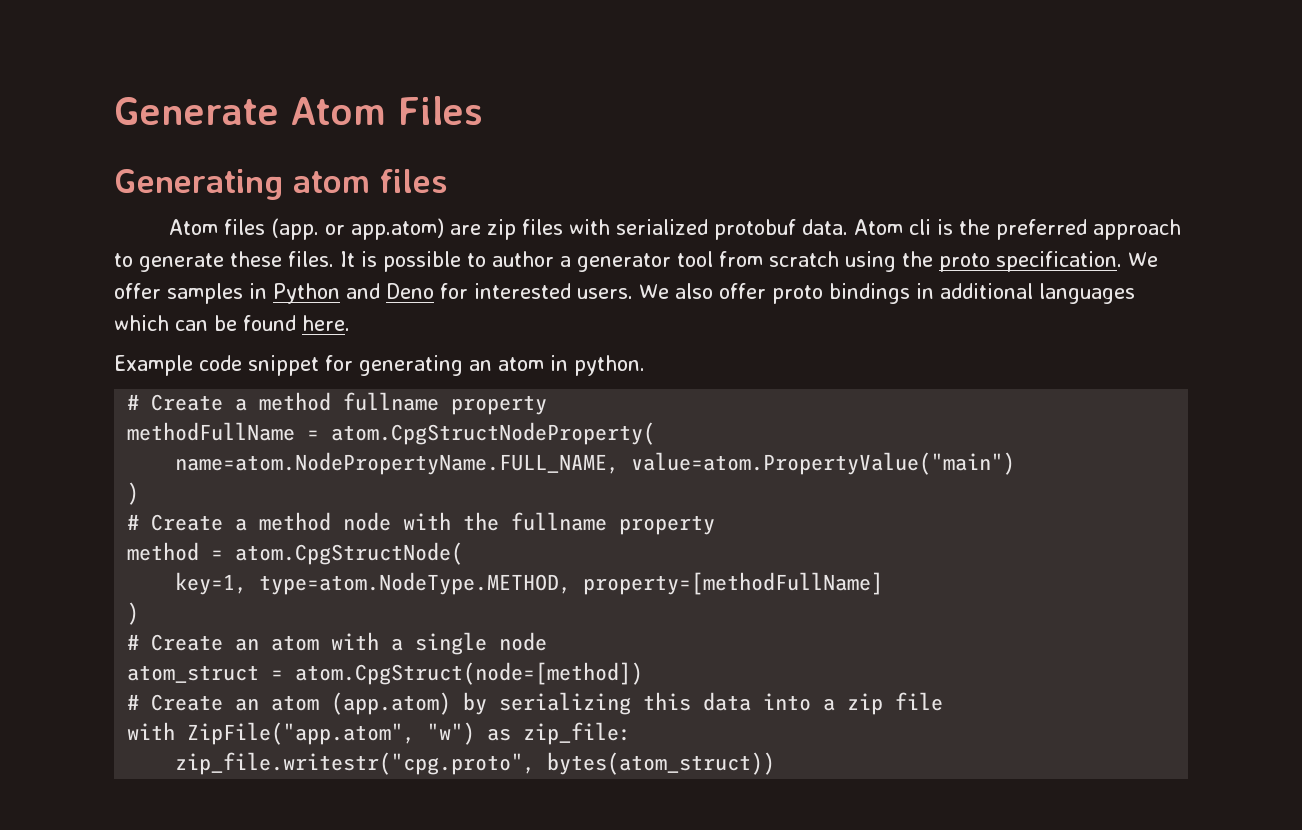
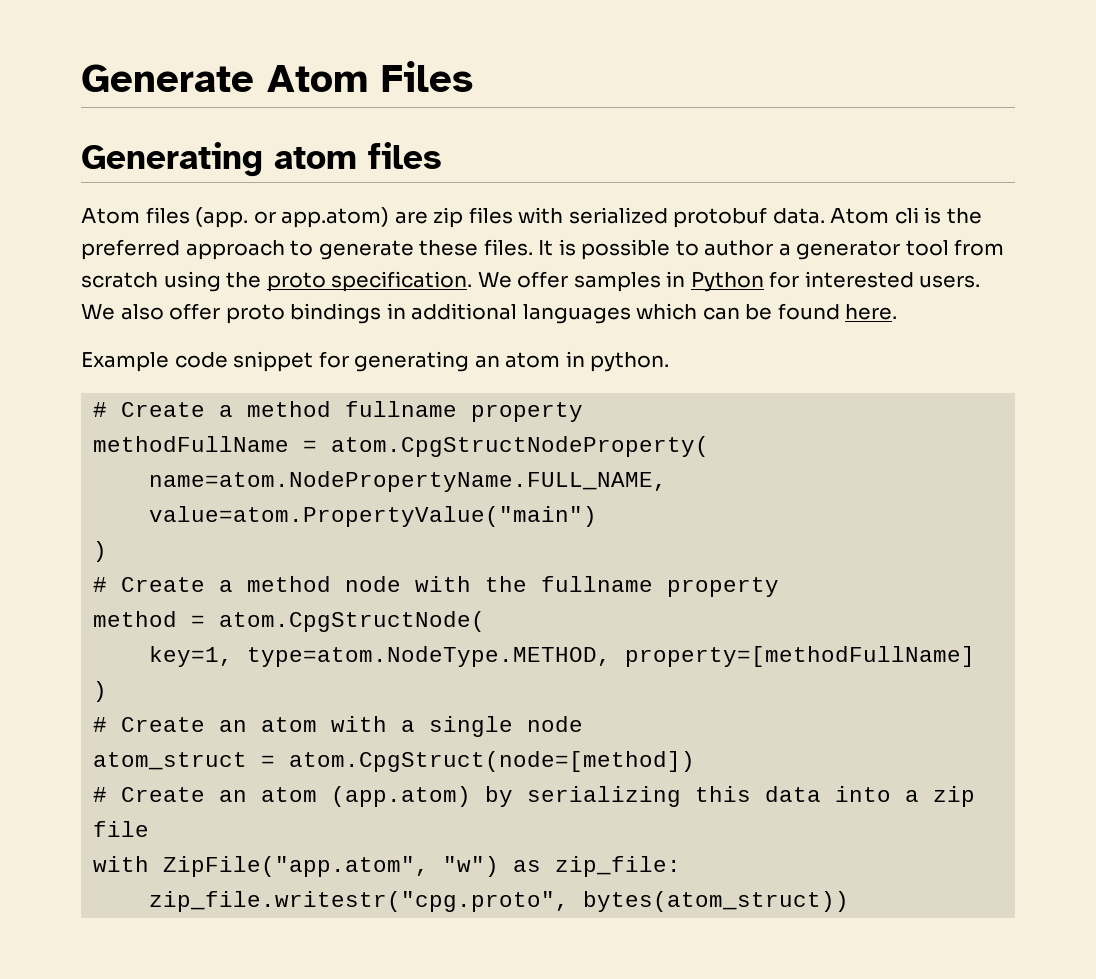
- We offer samples in Python and Deno for interested users.
+ We offer samples in Python for interested users.

